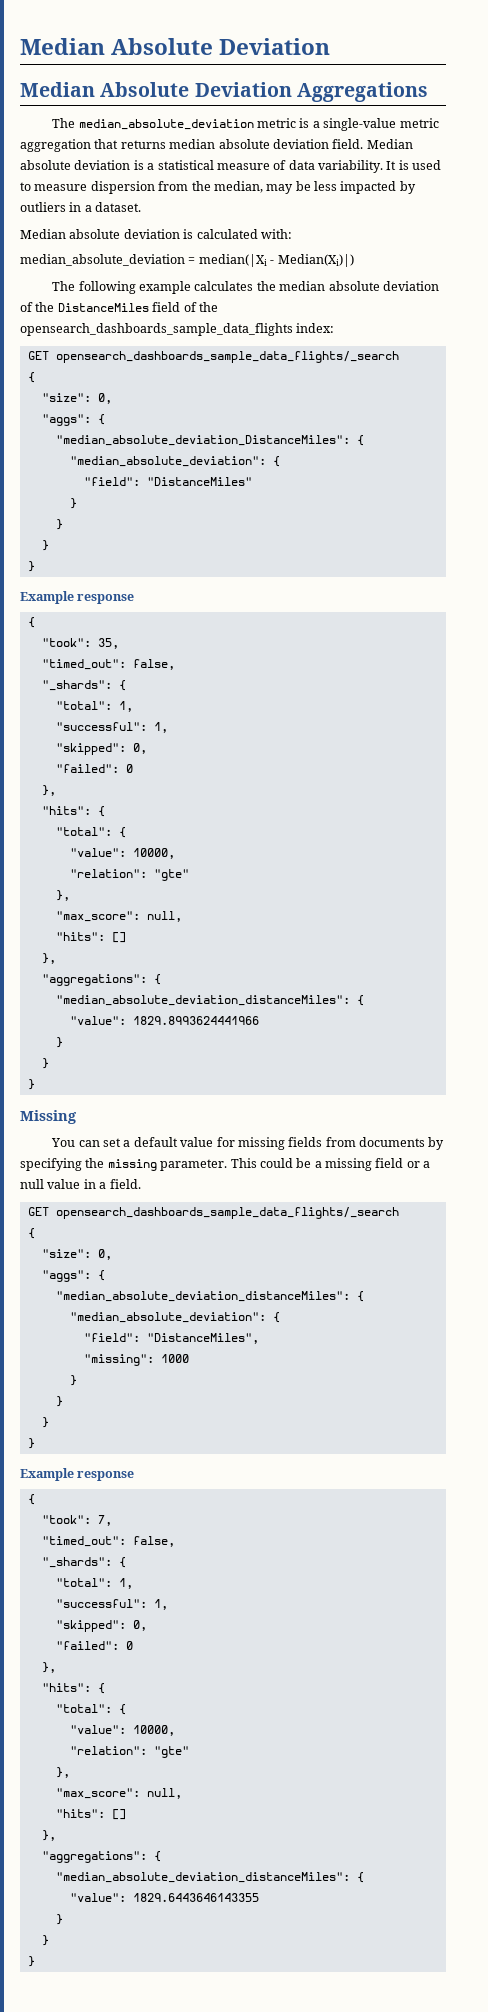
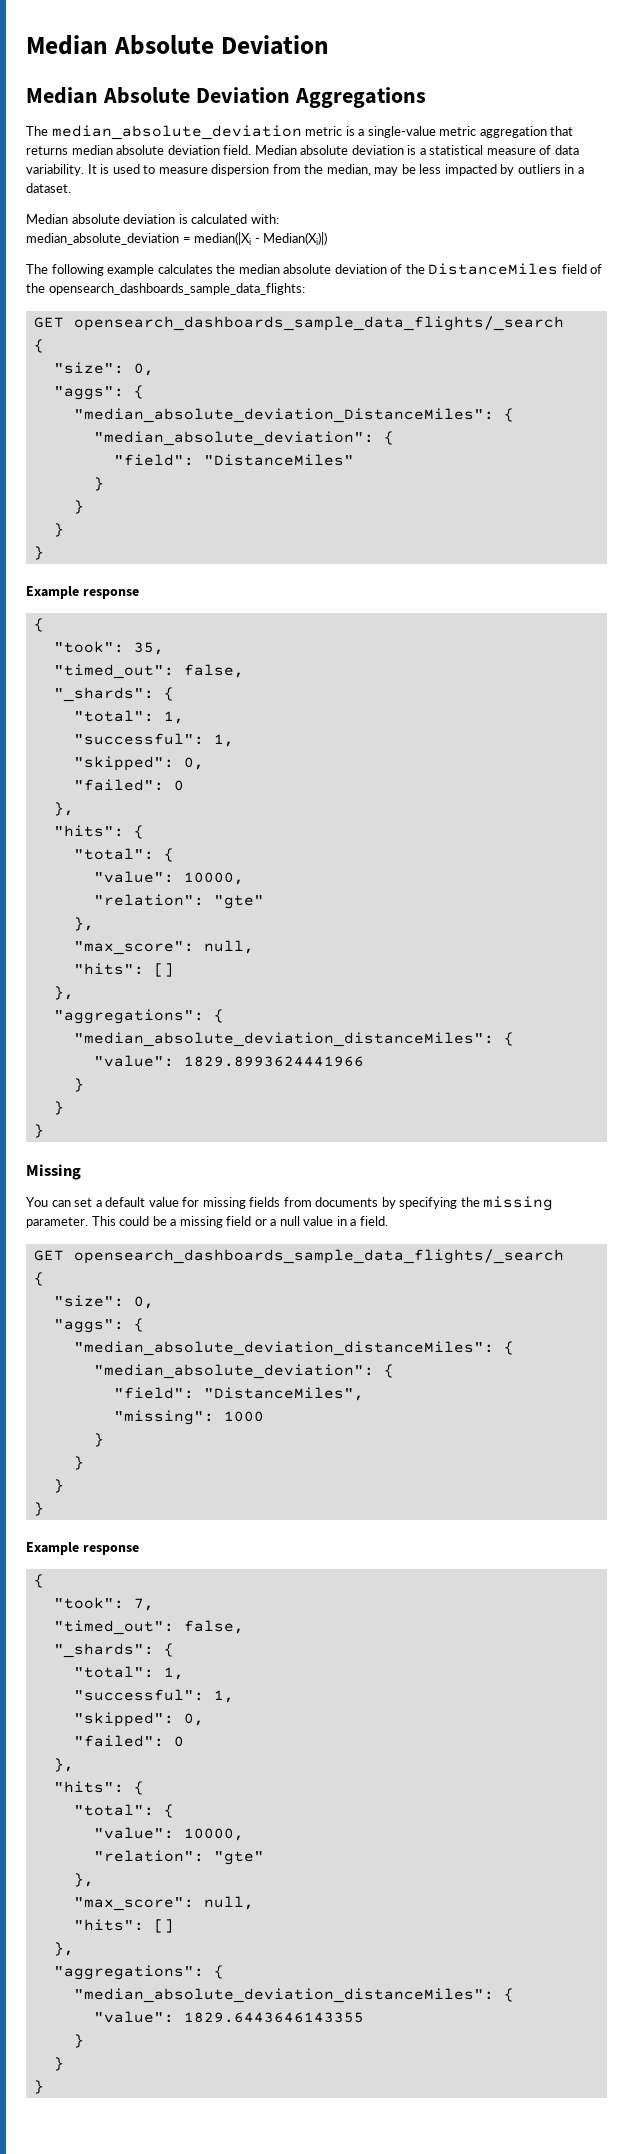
- The following example calculates the median absolute deviation of the DistanceMiles field of the opensearch_dashboards_sample_data_flights index:
+ The following example calculates the median absolute deviation of the DistanceMiles field of the opensearch_dashboards_sample_data_flights:

